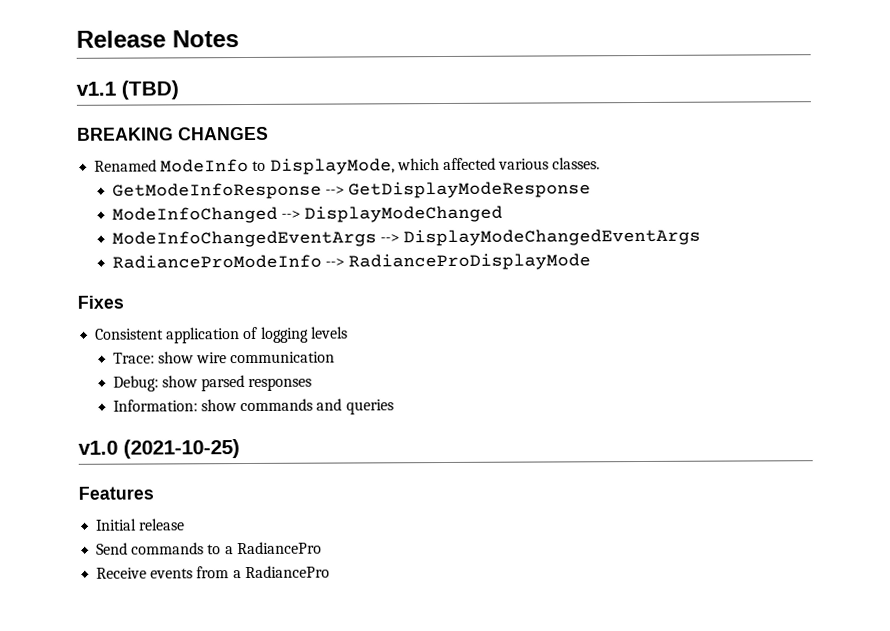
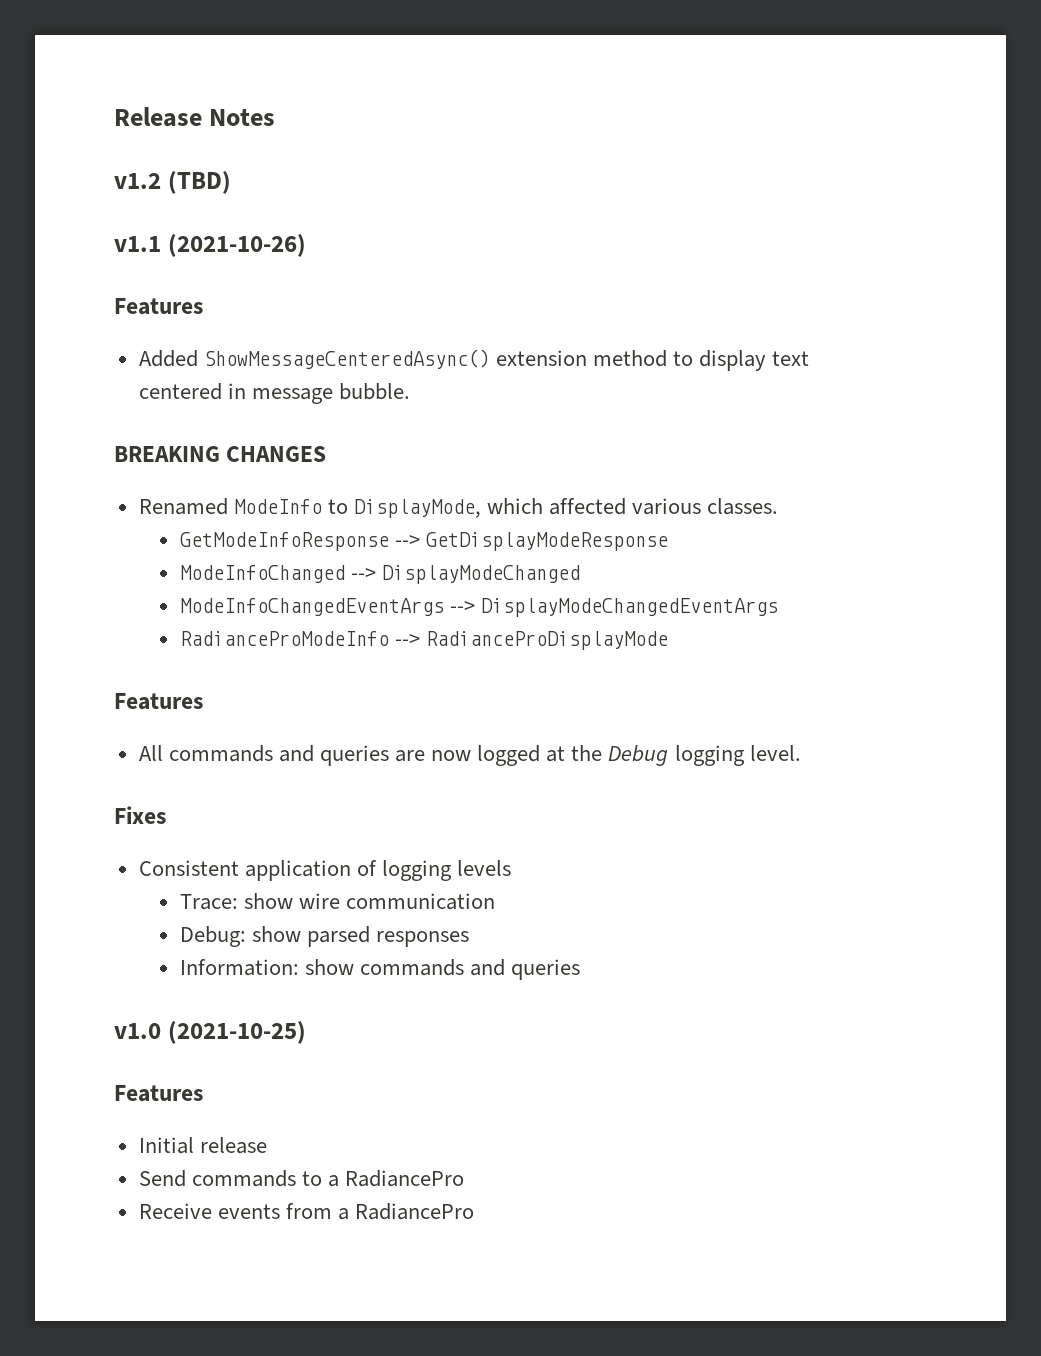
+ v1.2 (TBD)
- v1.1 (TBD)
+ v1.1 (2021-10-26)
+ Features
+ Added ShowMessageCenteredAsync() extension method to display text centered in message bubble.
  RadianceProModeInfo --> RadianceProDisplayMode
+ Features
+ All commands and queries are now logged at the Debug logging level.

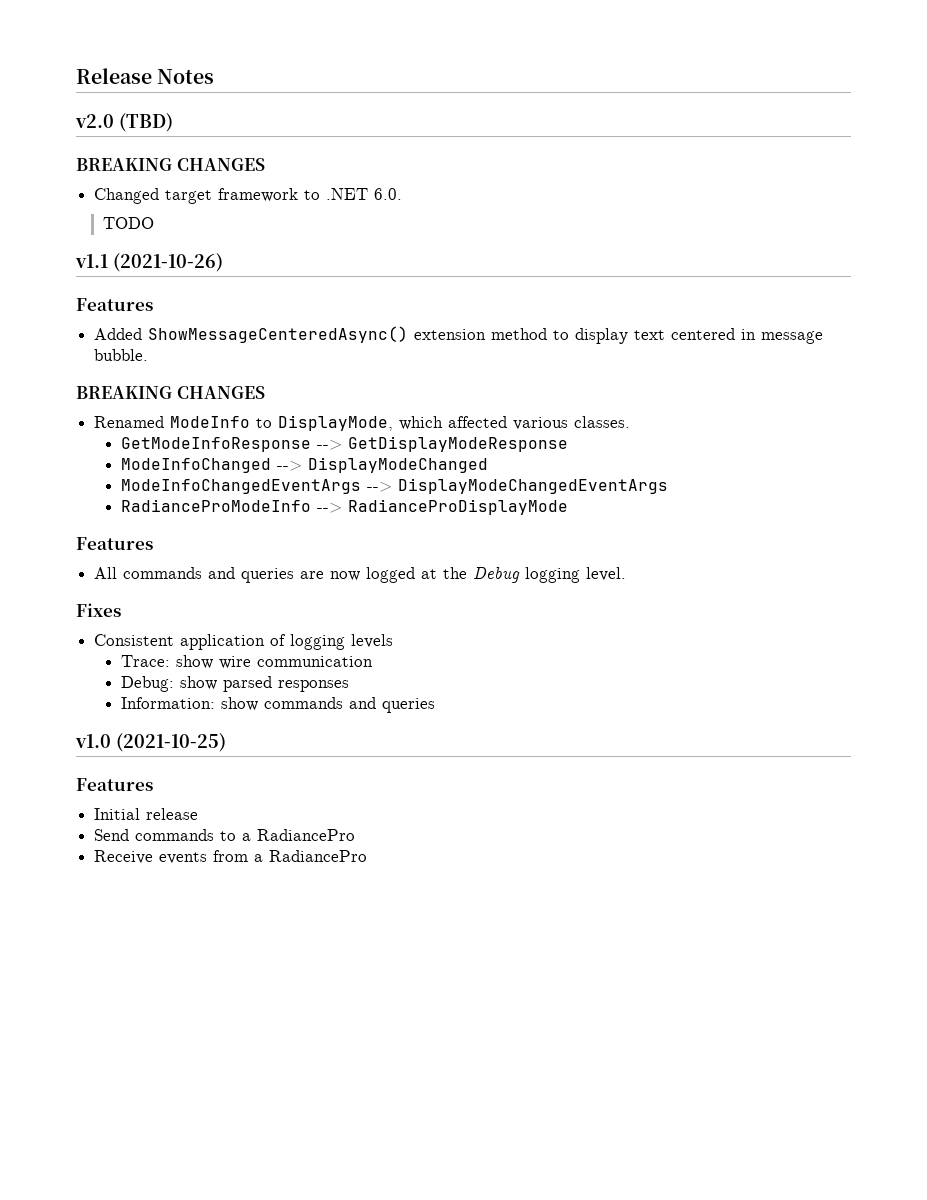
- v1.2 (TBD)
+ v2.0 (TBD)
+ BREAKING CHANGES
+ Changed target framework to .NET 6.0.
+ TODO

